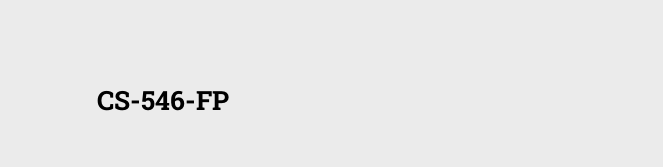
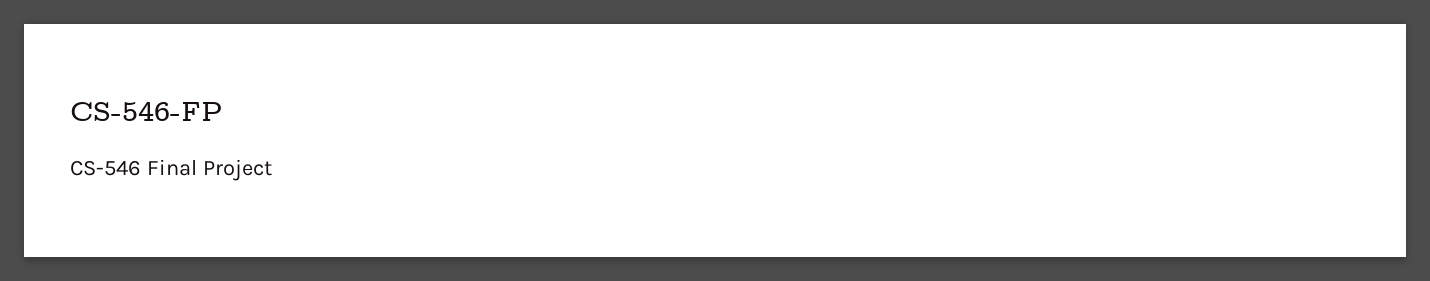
+ CS-546 Final Project

